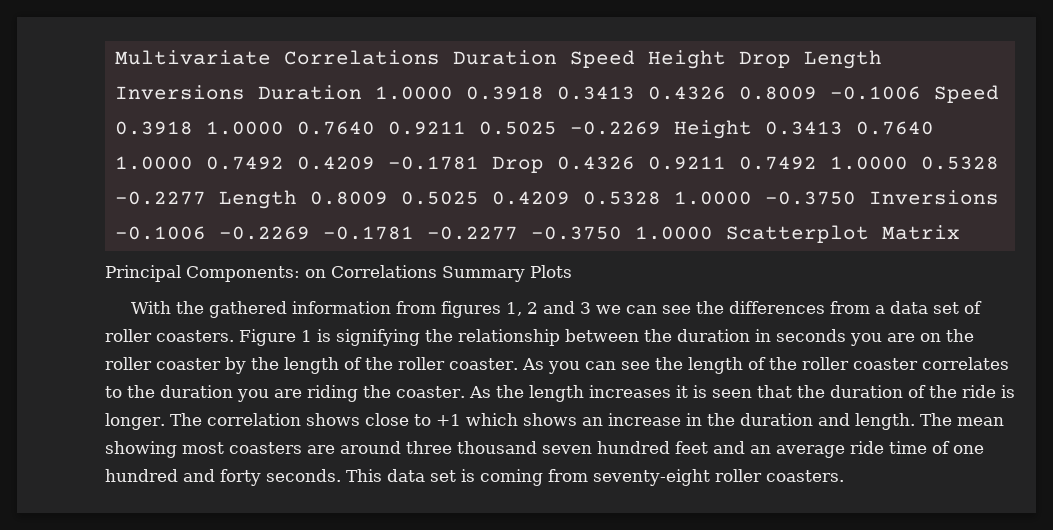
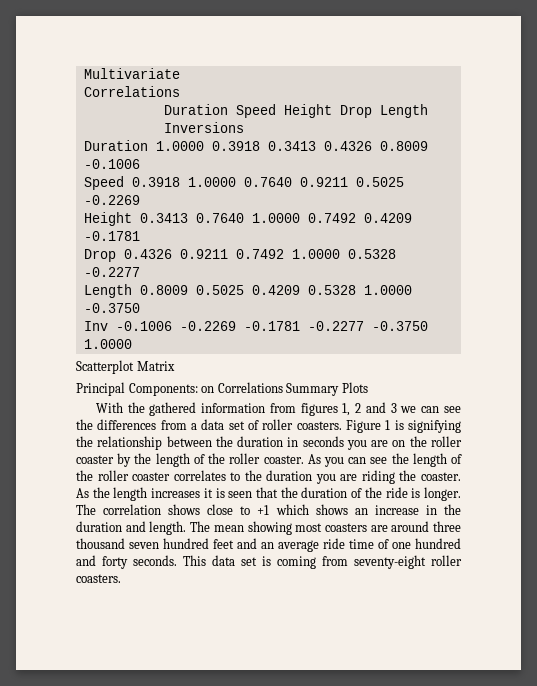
- Multivariate Correlations Duration Speed Height Drop Length Inversions Duration 1.0000 0.3918 0.3413 0.4326 0.8009 -0.1006 Speed 0.3918 1.0000 0.7640 0.9211 0.5025 -0.2269 Height 0.3413 0.7640 1.0000 0.7492 0.4209 -0.1781 Drop 0.4326 0.9211 0.7492 1.0000 0.5328 -0.2277 Length 0.8009 0.5025 0.4209 0.5328 1.0000 -0.3750 Inversions -0.1006 -0.2269 -0.1781 -0.2277 -0.3750 1.0000 Scatterplot Matrix
+ Multivariate
+ Correlations
+ Duration Speed Height Drop Length Inversions
+ Duration 1.0000 0.3918 0.3413 0.4326 0.8009 -0.1006
+ Speed 0.3918 1.0000 0.7640 0.9211 0.5025 -0.2269
+ Height 0.3413 0.7640 1.0000 0.7492 0.4209 -0.1781
+ Drop 0.4326 0.9211 0.7492 1.0000 0.5328 -0.2277
+ Length 0.8009 0.5025 0.4209 0.5328 1.0000 -0.3750
+ Inv -0.1006 -0.2269 -0.1781 -0.2277 -0.3750 1.0000
+ Scatterplot Matrix

